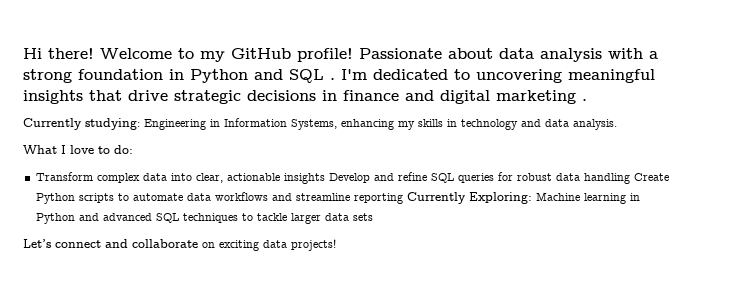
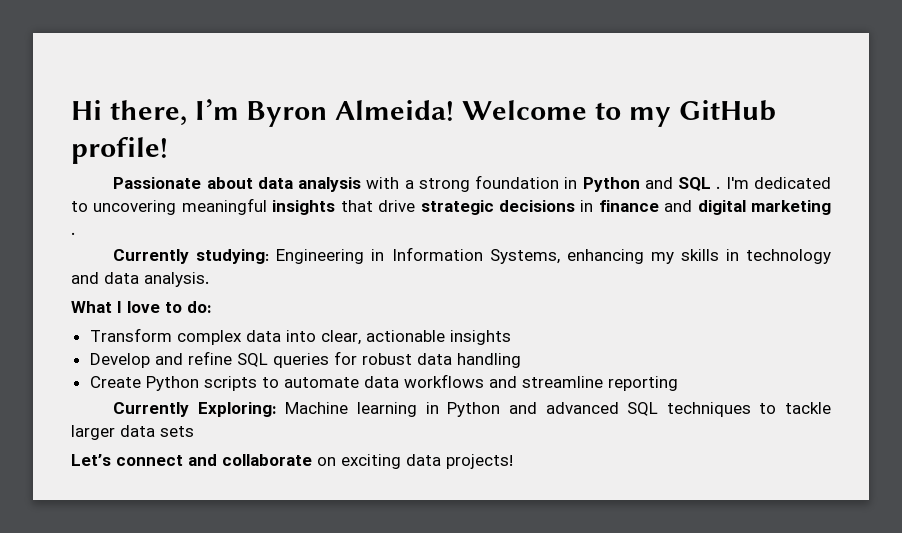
- Hi there!
+ Hi there, I’m Byron Almeida!
- Welcome to my GitHub profile! Passionate about data analysis with a strong foundation in Python and SQL .
+ Welcome to my GitHub profile!
+ Passionate about data analysis with a strong foundation in Python and SQL .
- Transform complex data into clear, actionable insights Develop and refine SQL queries for robust data handling Create Python scripts to automate data workflows and streamline reporting Currently Exploring: Machine learning in Python and advanced SQL techniques to tackle larger data sets
+ Transform complex data into clear, actionable insights
+ Develop and refine SQL queries for robust data handling
+ Create Python scripts to automate data workflows and streamline reporting
+ Currently Exploring: Machine learning in Python and advanced SQL techniques to tackle larger data sets

